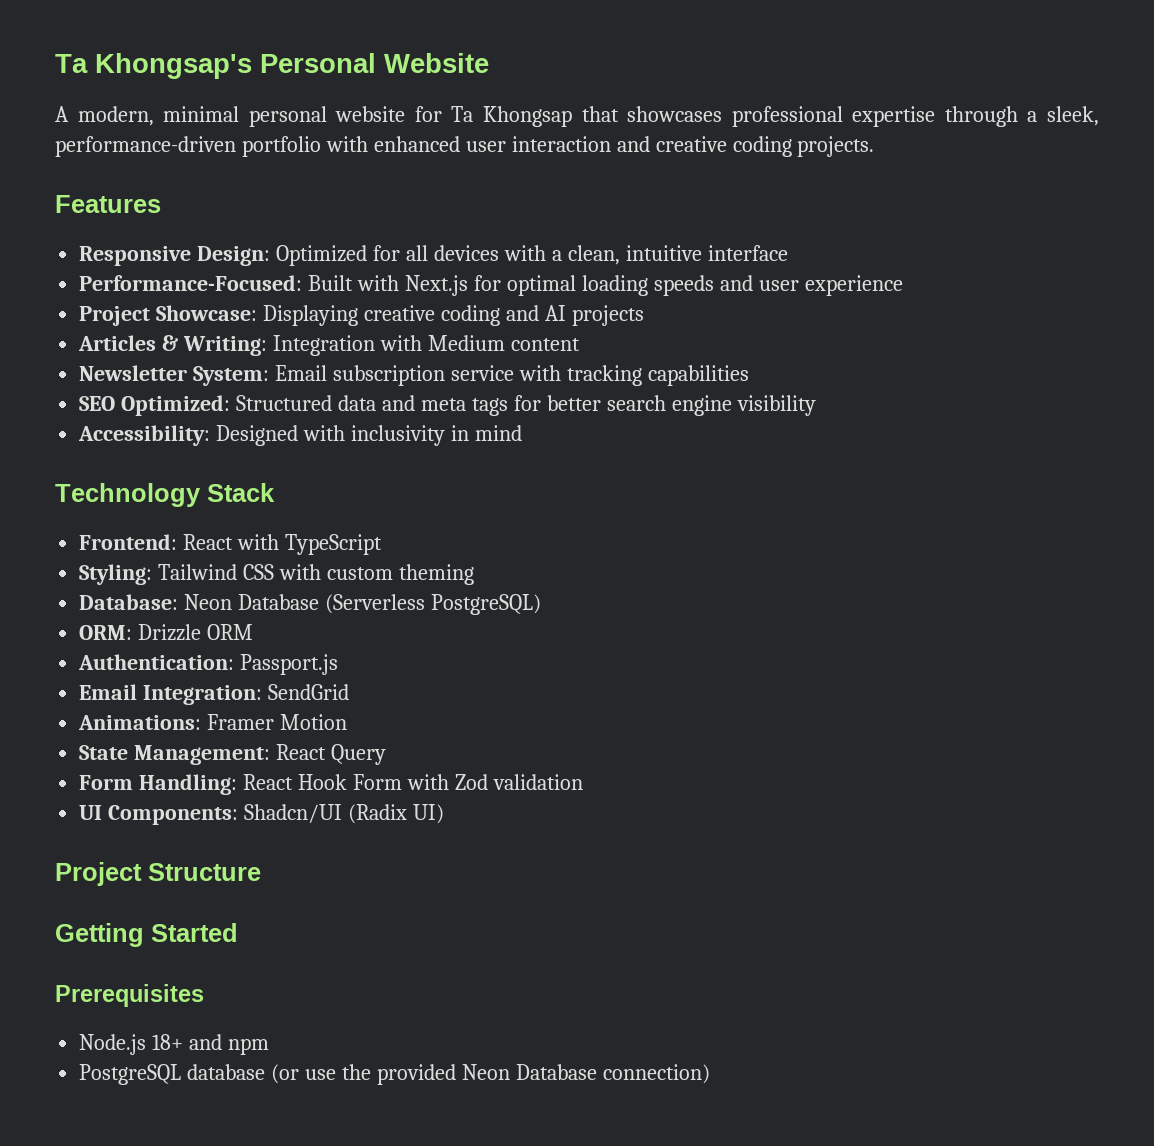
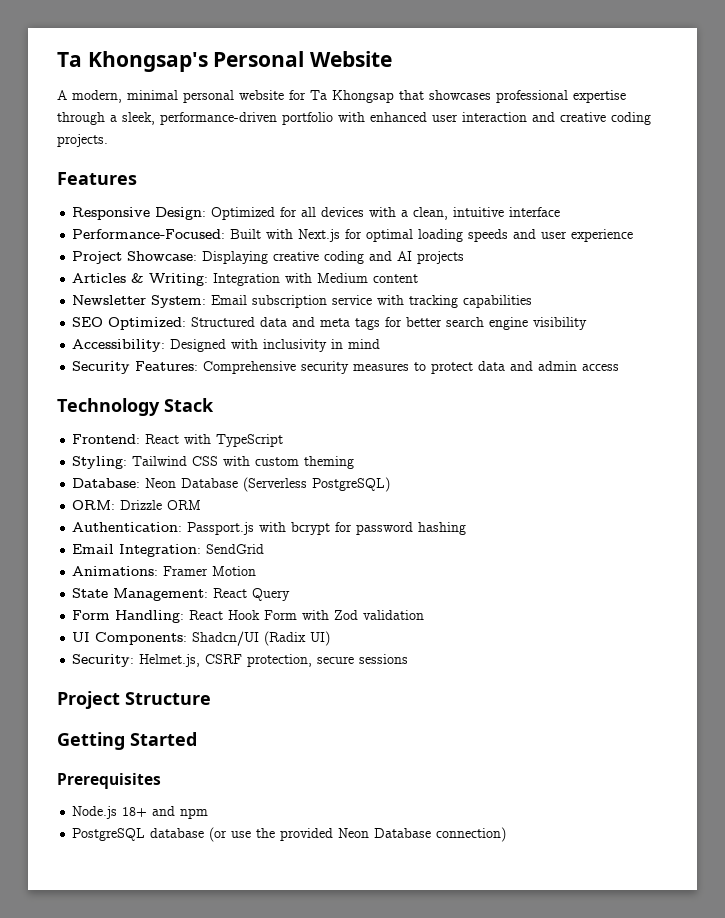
+ Security Features: Comprehensive security measures to protect data and admin access
- Authentication: Passport.js
+ Authentication: Passport.js with bcrypt for password hashing
+ Security: Helmet.js, CSRF protection, secure sessions

